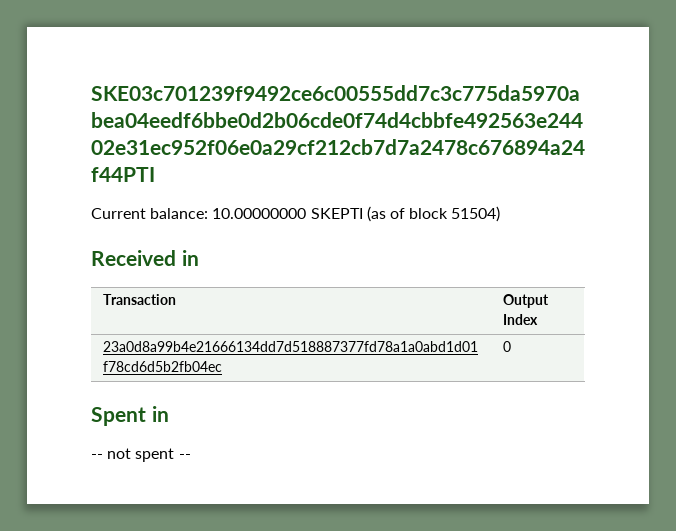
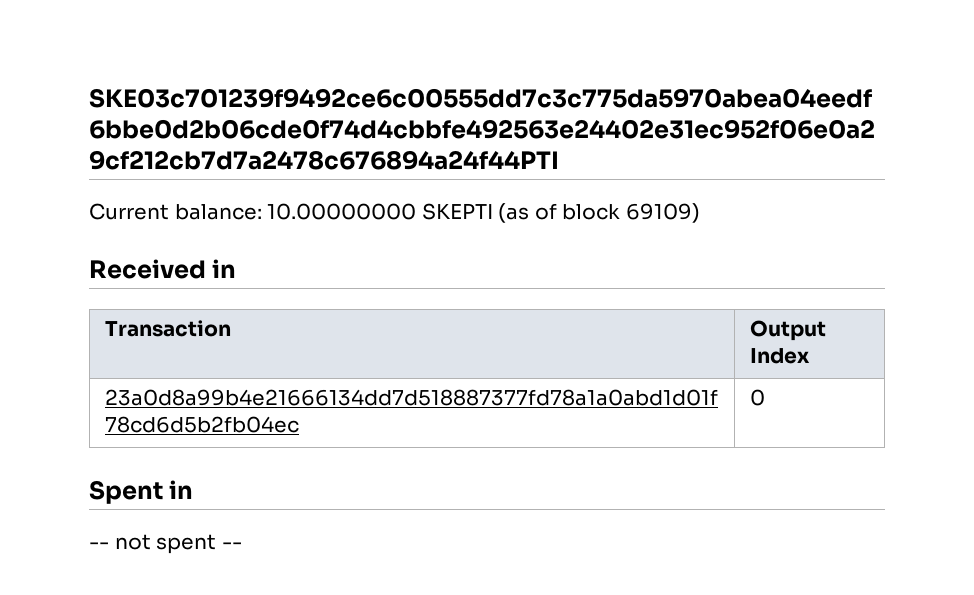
- Current balance: 10.00000000 SKEPTI (as of block 51504)
+ Current balance: 10.00000000 SKEPTI (as of block 69109)

